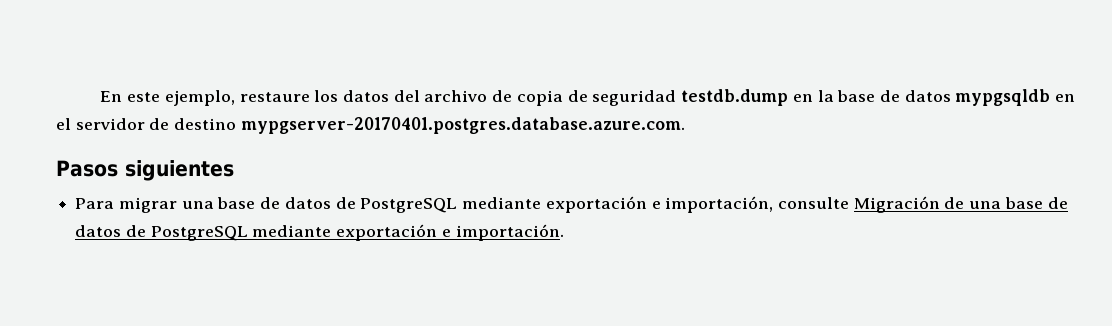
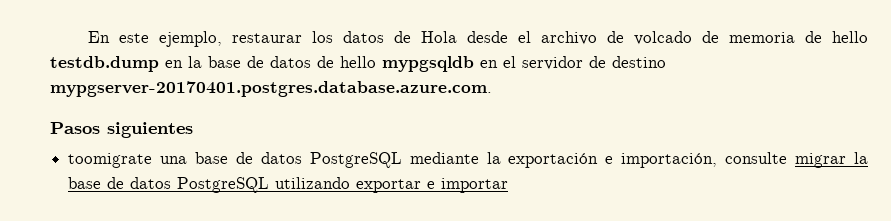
- En este ejemplo, restaure los datos del archivo de copia de seguridad testdb.dump en la base de datos mypgsqldb en el servidor de destino mypgserver-20170401.postgres.database.azure.com.
+ En este ejemplo, restaurar los datos de Hola desde el archivo de volcado de memoria de hello testdb.dump en la base de datos de hello mypgsqldb en el servidor de destino mypgserver-20170401.postgres.database.azure.com.
- Para migrar una base de datos de PostgreSQL mediante exportación e importación, consulte Migración de una base de datos de PostgreSQL mediante exportación e importación.
+ toomigrate una base de datos PostgreSQL mediante la exportación e importación, consulte migrar la base de datos PostgreSQL utilizando exportar e importar

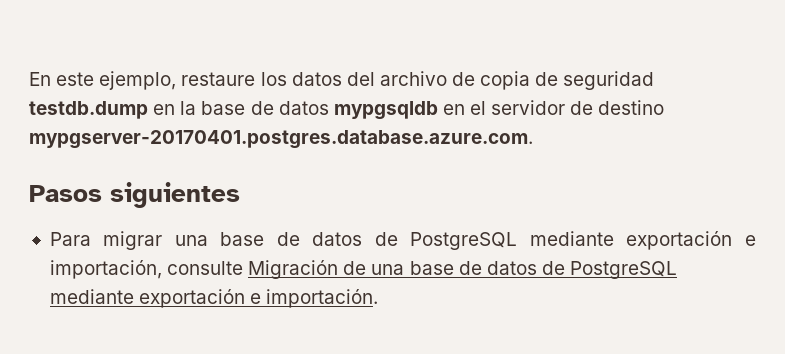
- En este ejemplo, restaurar los datos de Hola desde el archivo de volcado de memoria de hello testdb.dump en la base de datos de hello mypgsqldb en el servidor de destino mypgserver-20170401.postgres.database.azure.com.
+ En este ejemplo, restaure los datos del archivo de copia de seguridad testdb.dump en la base de datos mypgsqldb en el servidor de destino mypgserver-20170401.postgres.database.azure.com.
- toomigrate una base de datos PostgreSQL mediante la exportación e importación, consulte migrar la base de datos PostgreSQL utilizando exportar e importar
+ Para migrar una base de datos de PostgreSQL mediante exportación e importación, consulte Migración de una base de datos de PostgreSQL mediante exportación e importación.

